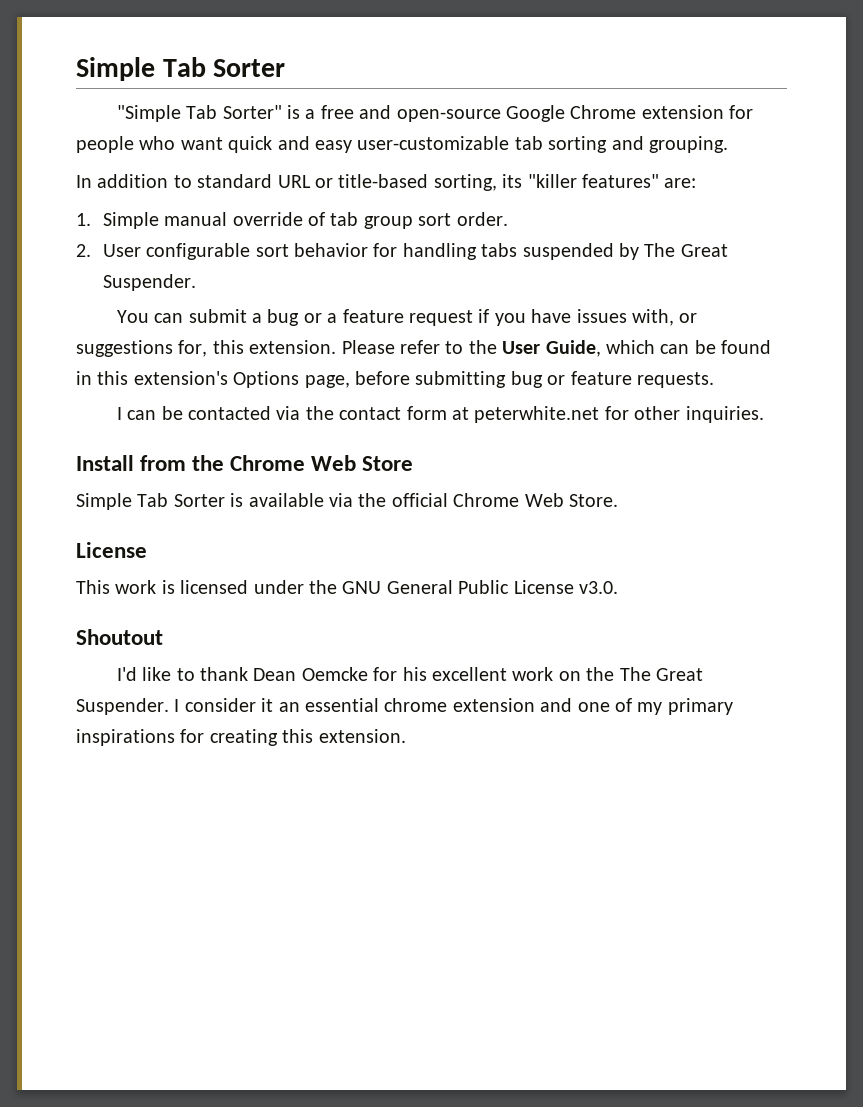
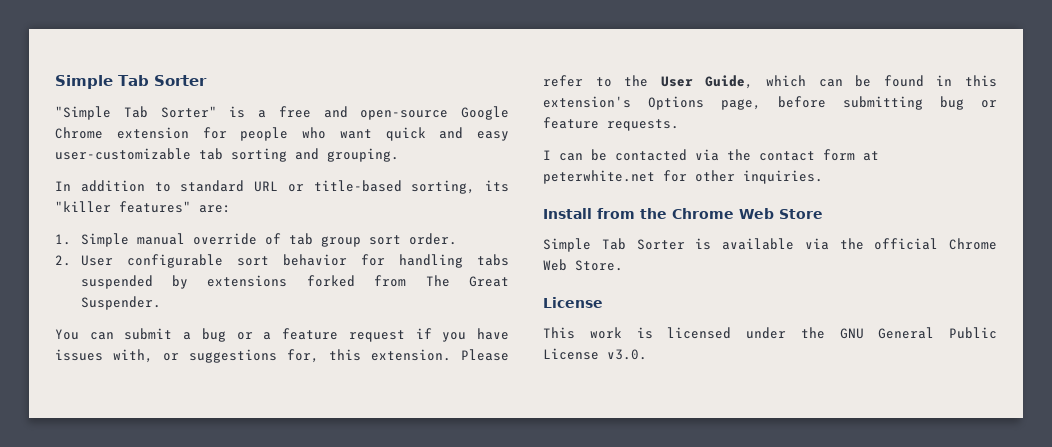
- 2. User configurable sort behavior for handling tabs suspended by The Great Suspender.
+ 2. User configurable sort behavior for handling tabs suspended by extensions forked from The Great Suspender.
- Shoutout
- I'd like to thank Dean Oemcke for his excellent work on the The Great Suspender. I consider it an essential chrome extension and one of my primary inspirations for creating this extension.

